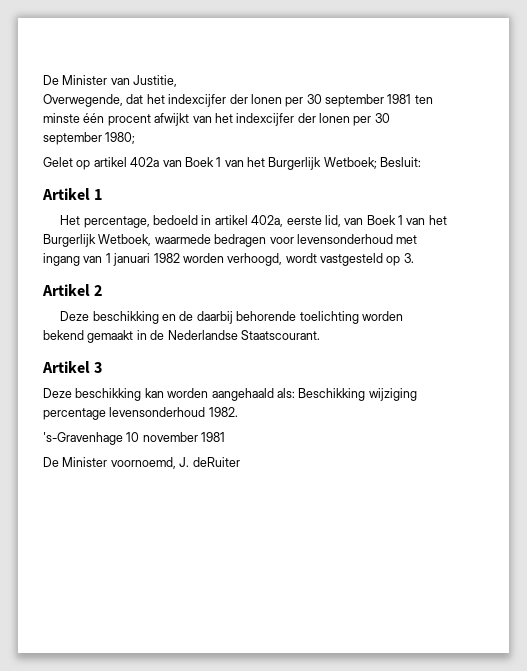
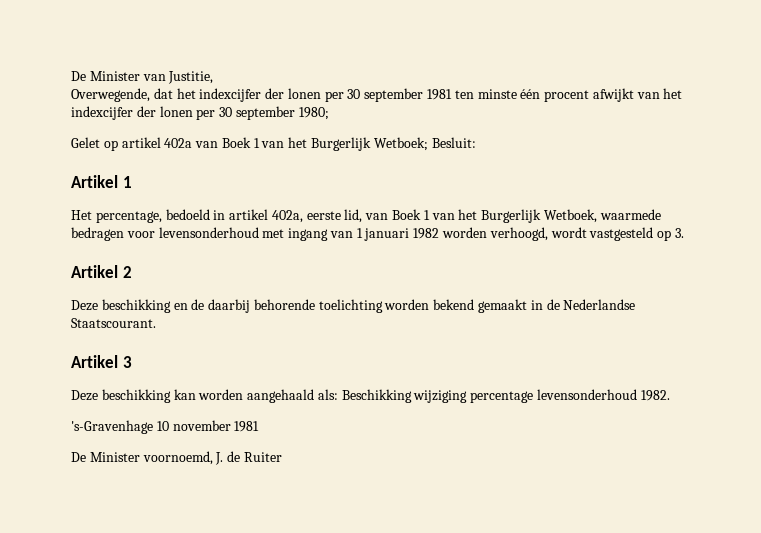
- De Minister voornoemd, J. deRuiter
+ De Minister voornoemd, J. de Ruiter

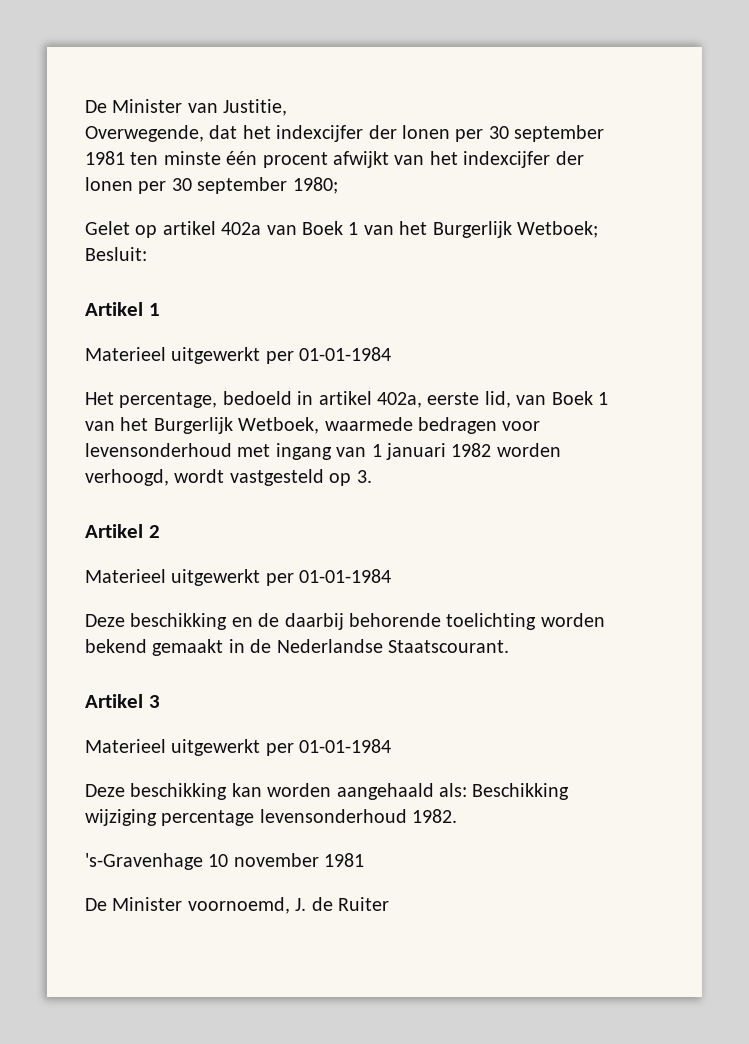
  Artikel 1
+ Materieel uitgewerkt per 01-01-1984
  Artikel 2
+ Materieel uitgewerkt per 01-01-1984
  Artikel 3
+ Materieel uitgewerkt per 01-01-1984

